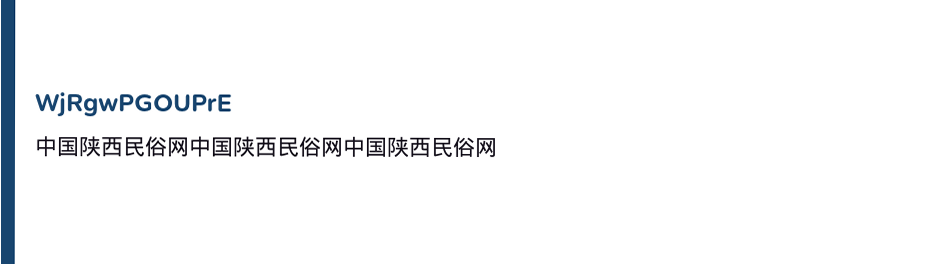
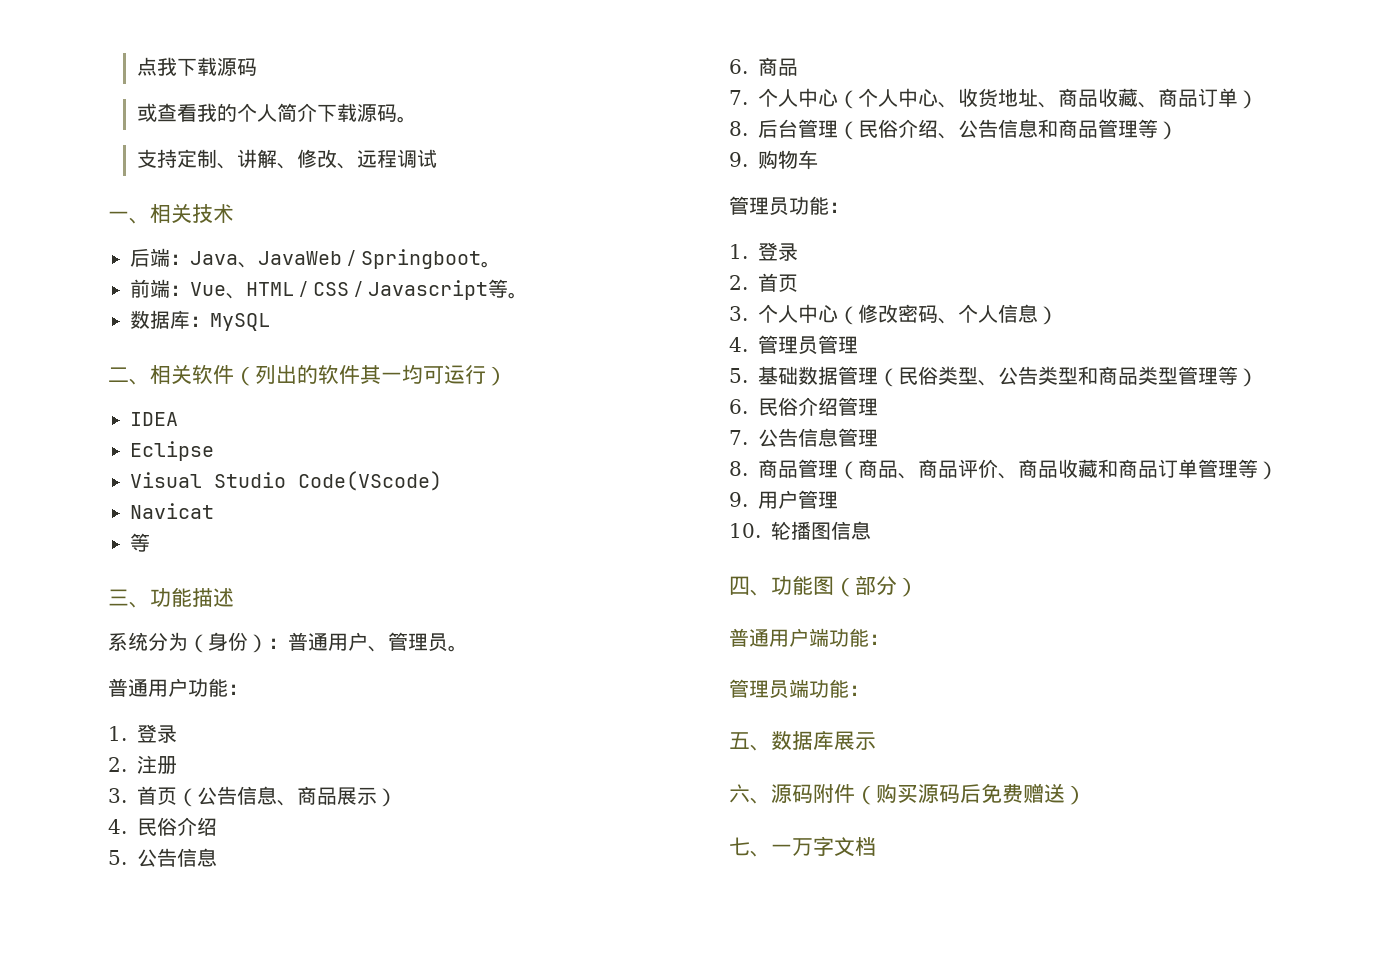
- WjRgwPGOUPrE
- 中国陕西民俗网中国陕西民俗网中国陕西民俗网
+ 点我下载源码
+ 或查看我的个人简介下载源码。
+ 支持定制、讲解、修改、远程调试
+ 一、相关技术
+ 后端：Java、JavaWeb / Springboot。
+ 前端：Vue、HTML / CSS / Javascript等。
+ 数据库：MySQL
+ 二、相关软件（列出的软件其一均可运行）
+ IDEA
+ Eclipse
+ Visual Studio Code(VScode)
+ Navicat
+ 等
+ 三、功能描述
+ 系统分为（身份）：普通用户、管理员。
+ 普通用户功能：
+ 1.登录
+ 2.注册
+ 3.首页（公告信息、商品展示）
+ 4.民俗介绍
+ 5.公告信息
+ 6.商品
+ 7.个人中心（个人中心、收货地址、商品收藏、商品订单）
+ 8.后台管理（民俗介绍、公告信息和商品管理等）
+ 9.购物车
+ 管理员功能：
+ 1.登录
+ 2.首页
+ 3.个人中心（修改密码、个人信息）
+ 4.管理员管理
+ 5.基础数据管理（民俗类型、公告类型和商品类型管理等）
+ 6.民俗介绍管理
+ 7.公告信息管理
+ 8.商品管理（商品、商品评价、商品收藏和商品订单管理等）
+ 9.用户管理
+ 10.轮播图信息
+ 四、功能图（部分）
+ 普通用户端功能：
+ 管理员端功能：
+ 五、数据库展示
+ 六、源码附件（购买源码后免费赠送）
+ 七、一万字文档

